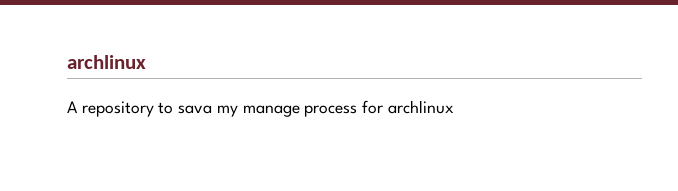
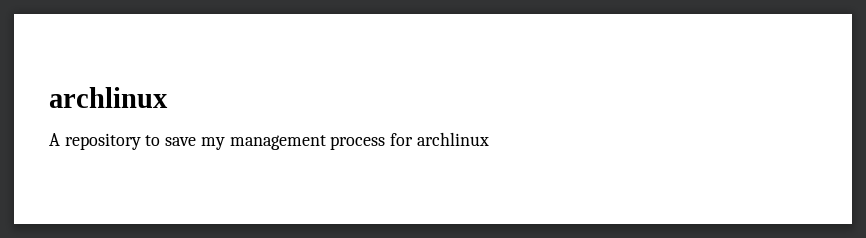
- A repository to sava my manage process for archlinux
+ A repository to save my management process for archlinux

